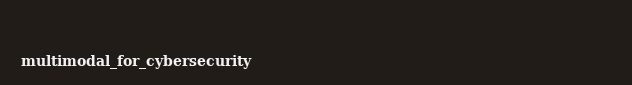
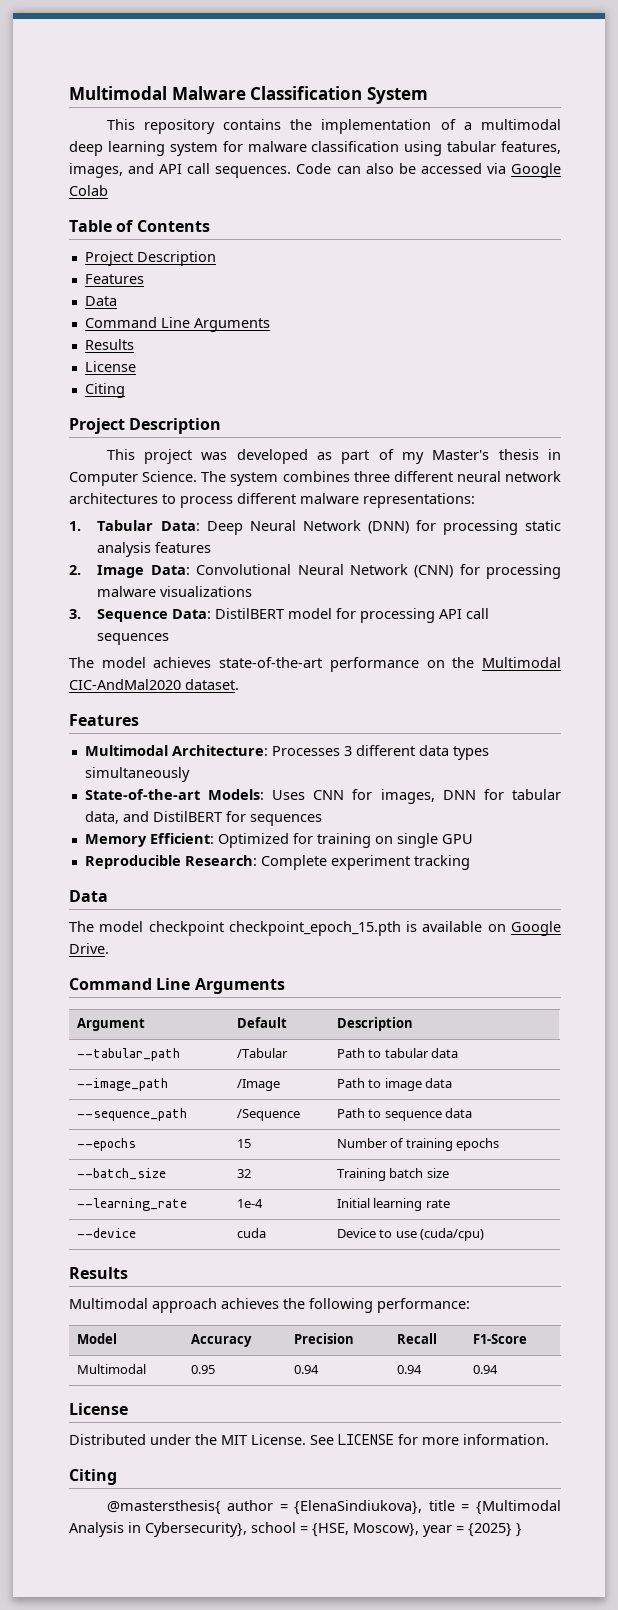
- multimodal_for_cybersecurity
+ Multimodal Malware Classification System
+ This repository contains the implementation of a multimodal deep learning system for malware classification using tabular features, images, and API call sequences. Code can also be aссessed via Google Colab
+ Table of Contents
+ Project Description
+ Features
+ Data
+ Command Line Arguments
+ Results
+ License
+ Citing
+ Project Description
+ This project was developed as part of my Master's thesis in Computer Science. The system combines three different neural network architectures to process different malware representations:
+ 1. Tabular Data: Deep Neural Network (DNN) for processing static analysis features
+ 2. Image Data: Convolutional Neural Network (CNN) for processing malware visualizations
+ 3. Sequence Data: DistilBERT model for processing API call sequences
+ The model achieves state-of-the-art performance on the Multimodal CIC-AndMal2020 dataset.
+ Features
+ Multimodal Architecture: Processes 3 different data types simultaneously
+ State-of-the-art Models: Uses CNN for images, DNN for tabular data, and DistilBERT for sequences
+ Memory Efficient: Optimized for training on single GPU
+ Reproducible Research: Complete experiment tracking
+ Data
+ The model checkpoint checkpoint_epoch_15.pth is available on Google Drive.
+ Command Line Arguments
+ Argument | Default | Description
+ --tabular_path | /Tabular | Path to tabular data
+ --image_path | /Image | Path to image data
+ --sequence_path | /Sequence | Path to sequence data
+ --epochs | 15 | Number of training epochs
+ --batch_size | 32 | Training batch size
+ --learning_rate | 1e-4 | Initial learning rate
+ --device | cuda | Device to use (cuda/cpu)
+ Results
+ Multimodal approach achieves the following performance:
+ Model | Accuracy | Precision | Recall | F1-Score
+ Multimodal | 0.95 | 0.94 | 0.94 | 0.94
+ License
+ Distributed under the MIT License. See LICENSE for more information.
+ Citing
+ @mastersthesis{ author = {ElenaSindiukova}, title = {Multimodal Analysis in Cybersecurity}, school = {HSE, Moscow}, year = {2025} }

